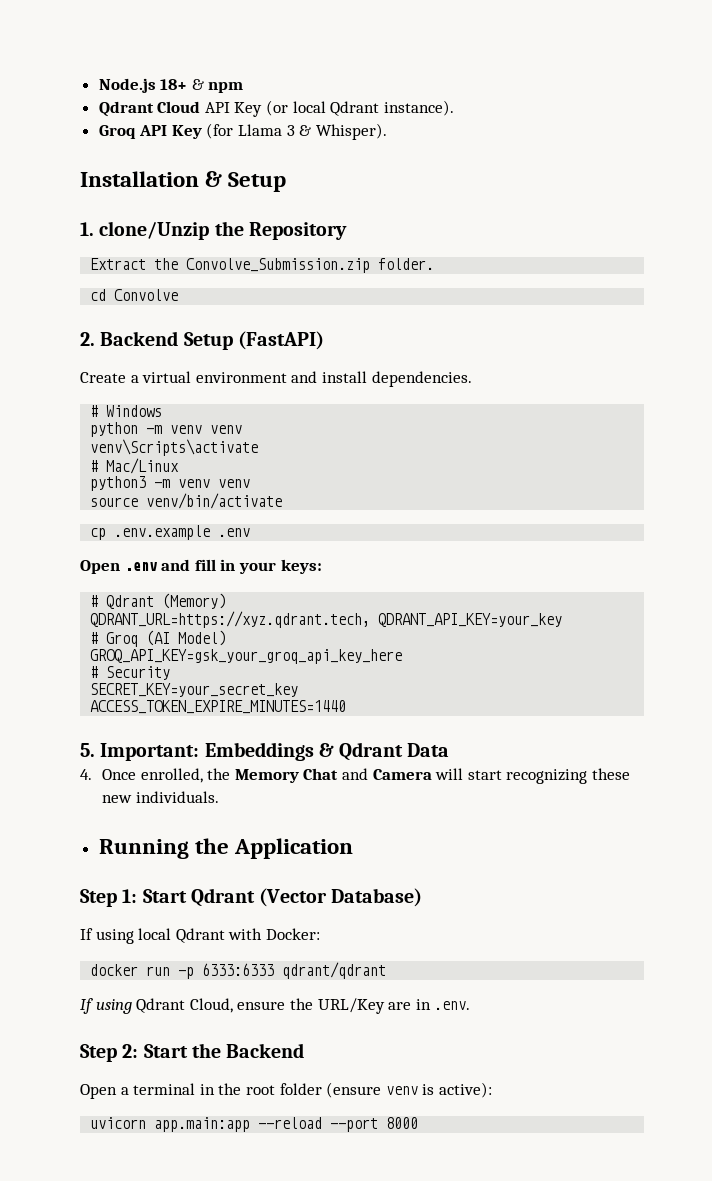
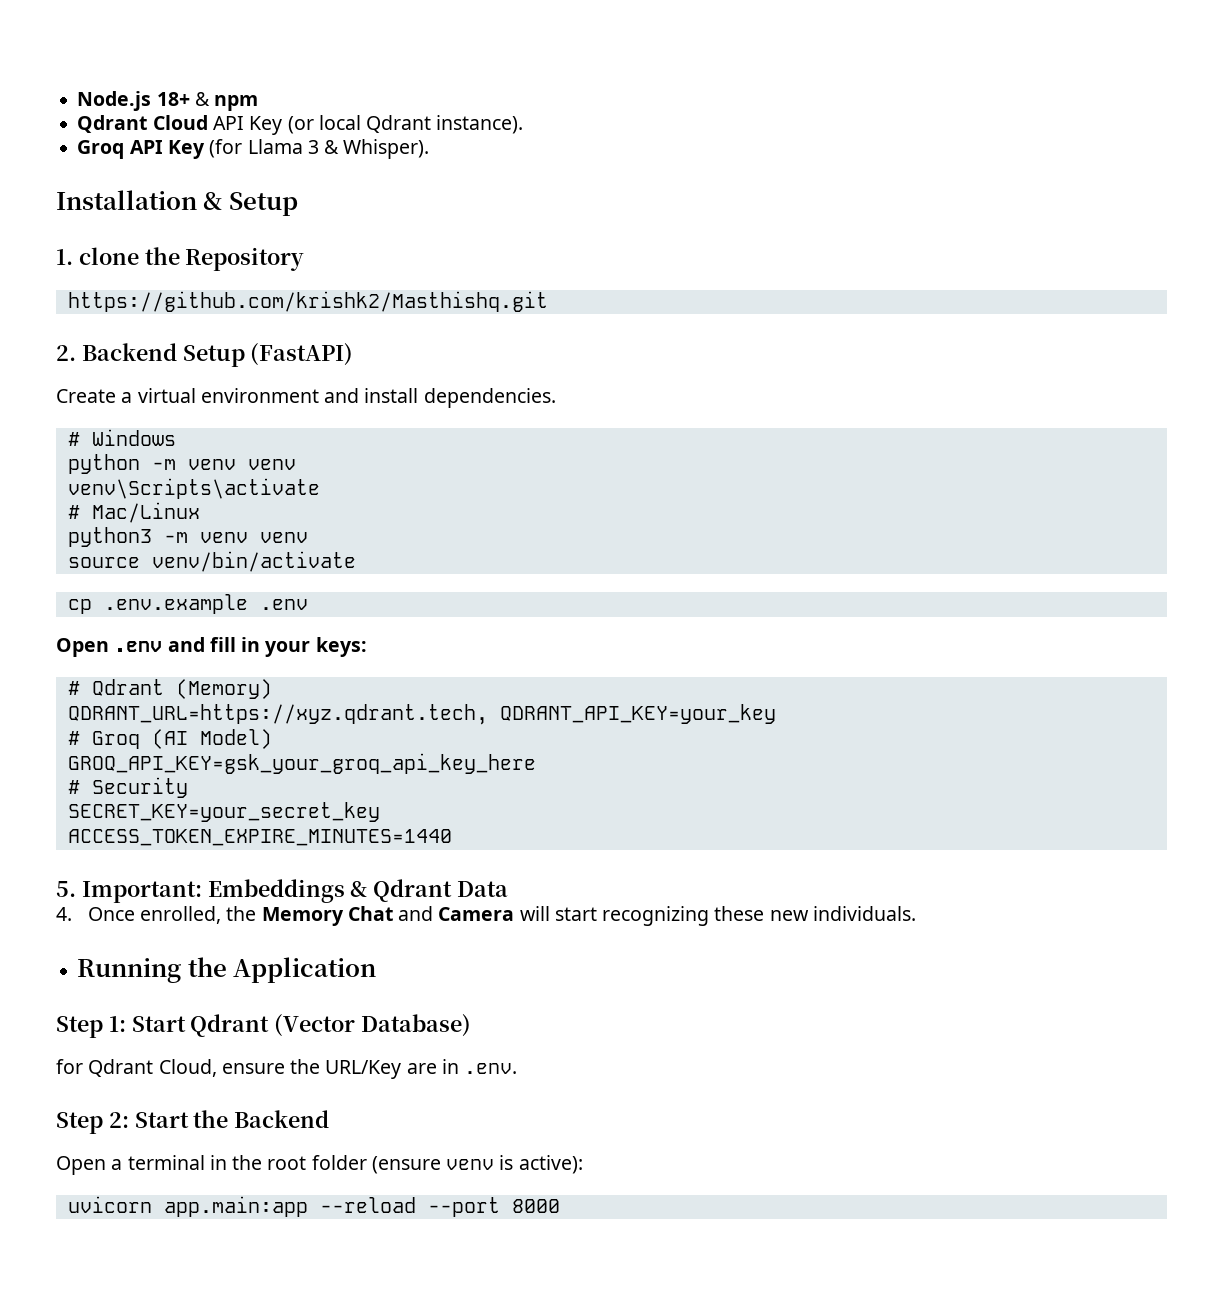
- 1. clone/Unzip the Repository
+ 1. clone the Repository
- Extract the Convolve_Submission.zip folder.
- cd Convolve
+ https://github.com/krishk2/Masthishq.git
- If using local Qdrant with Docker:
- docker run -p 6333:6333 qdrant/qdrant
- If using Qdrant Cloud, ensure the URL/Key are in .env.
+ for Qdrant Cloud, ensure the URL/Key are in .env.

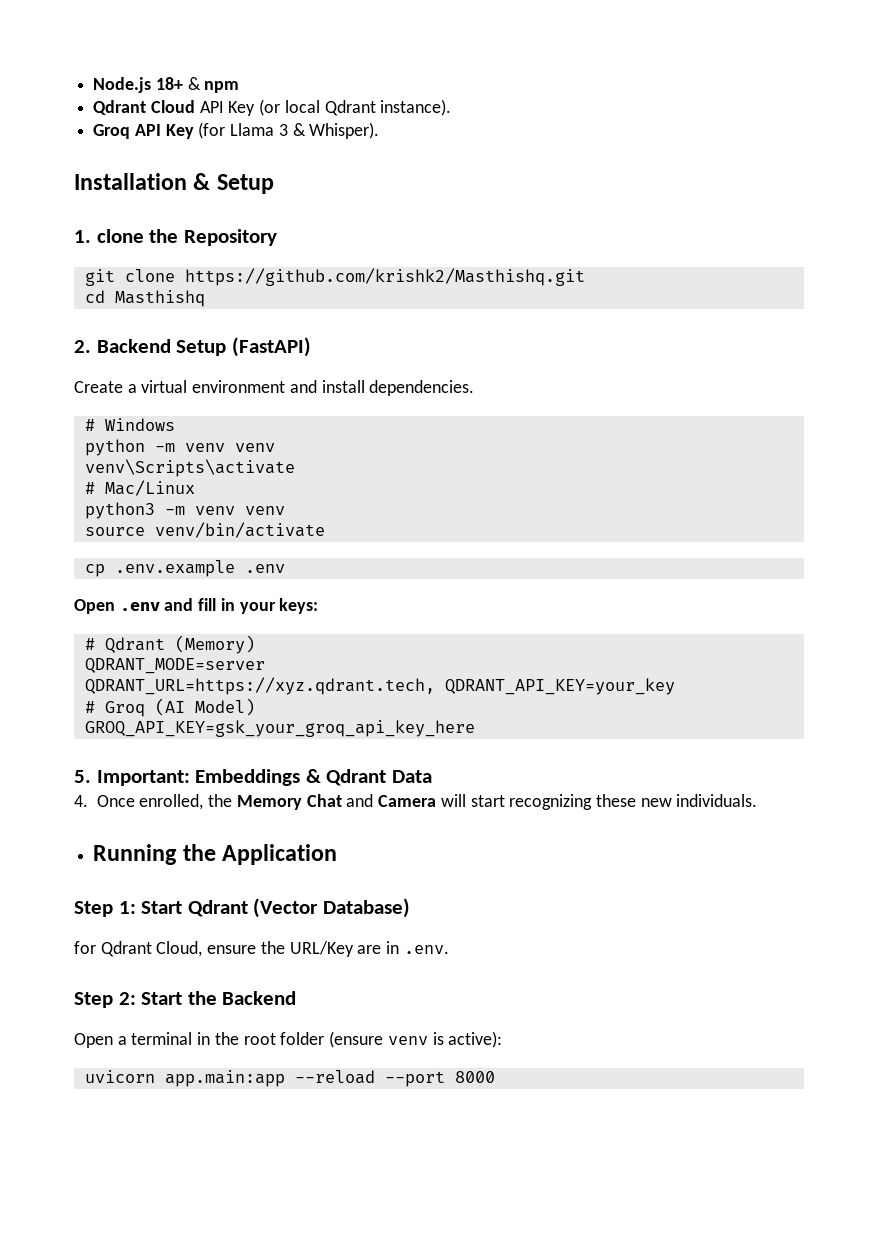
- https://github.com/krishk2/Masthishq.git
+ git clone https://github.com/krishk2/Masthishq.git
+ cd Masthishq
+ QDRANT_MODE=server
- # Security
- SECRET_KEY=your_secret_key
- ACCESS_TOKEN_EXPIRE_MINUTES=1440

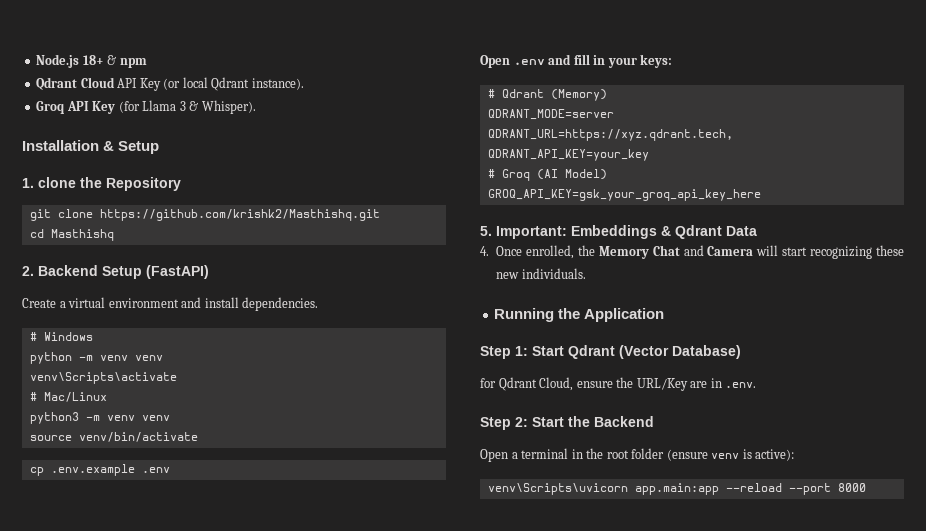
- uvicorn app.main:app --reload --port 8000
+ venv\Scripts\uvicorn app.main:app --reload --port 8000

